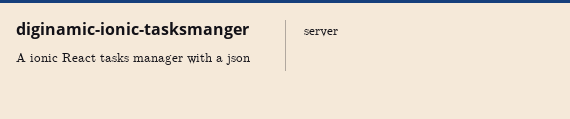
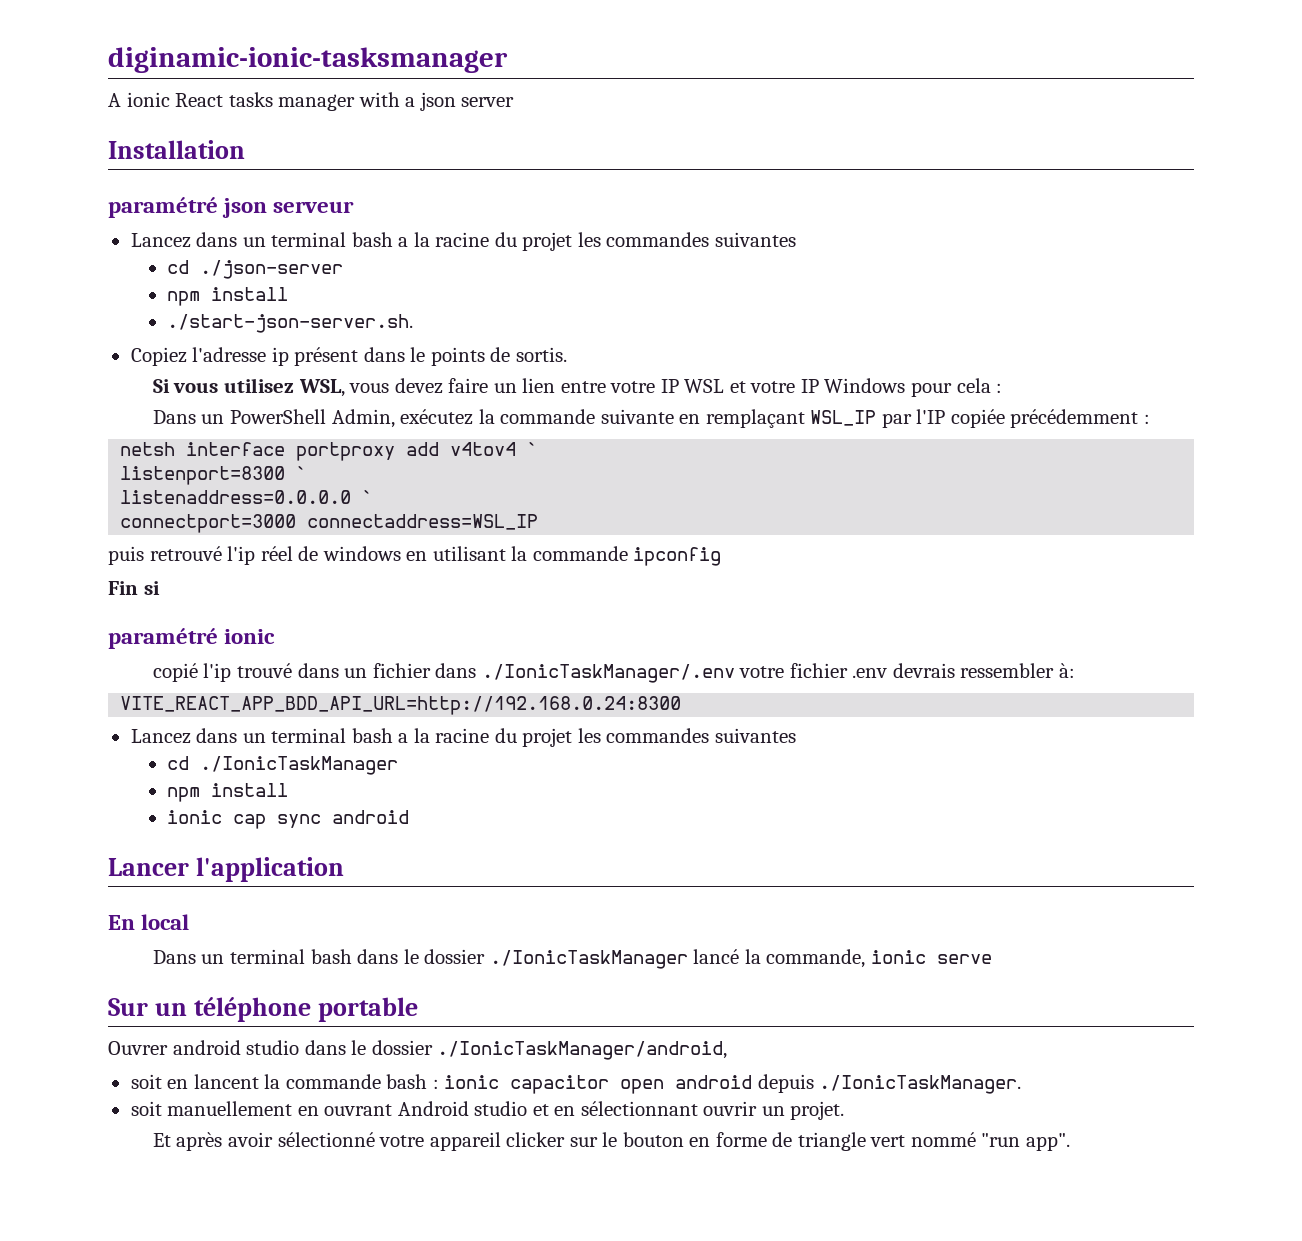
- diginamic-ionic-tasksmanger
+ diginamic-ionic-tasksmanager
+ Installation
+ paramétré json serveur
+ Lancez dans un terminal bash a la racine du projet les commandes suivantes
+ cd ./json-server
+ npm install
+ ./start-json-server.sh.
+ Copiez l'adresse ip présent dans le points de sortis.
+ Si vous utilisez WSL, vous devez faire un lien entre votre IP WSL et votre IP Windows pour cela :
+ Dans un PowerShell Admin, exécutez la commande suivante en remplaçant WSL_IP par l'IP copiée précédemment :
+ netsh interface portproxy add v4tov4 `
+ listenport=8300 `
+ listenaddress=0.0.0.0 `
+ connectport=3000 connectaddress=WSL_IP
+ puis retrouvé l'ip réel de windows en utilisant la commande ipconfig
+ Fin si
+ paramétré ionic
+ copié l'ip trouvé dans un fichier dans ./IonicTaskManager/.env votre fichier .env devrais ressembler à:
+ VITE_REACT_APP_BDD_API_URL=http://192.168.0.24:8300
+ Lancez dans un terminal bash a la racine du projet les commandes suivantes
+ cd ./IonicTaskManager
+ npm install
+ ionic cap sync android
+ Lancer l'application
+ En local
+ Dans un terminal bash dans le dossier ./IonicTaskManager lancé la commande, ionic serve
+ Sur un téléphone portable
+ Ouvrer android studio dans le dossier ./IonicTaskManager/android,
+ soit en lancent la commande bash : ionic capacitor open android depuis ./IonicTaskManager.
+ soit manuellement en ouvrant Android studio et en sélectionnant ouvrir un projet.
+ Et après avoir sélectionné votre appareil clicker sur le bouton en forme de triangle vert nommé "run app".

